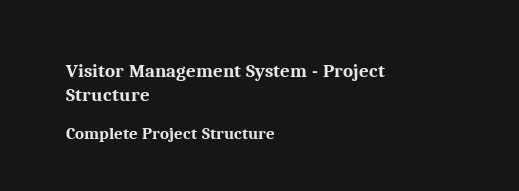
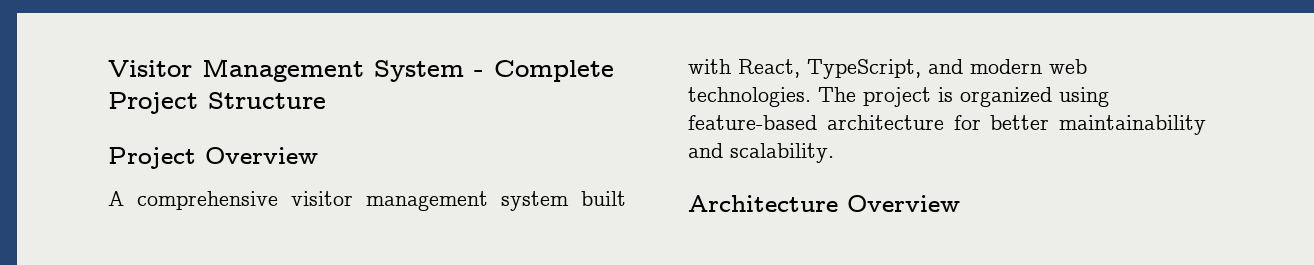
- Visitor Management System - Project Structure
+ Visitor Management System - Complete Project Structure
- Complete Project Structure
+ Project Overview
+ A comprehensive visitor management system built with React, TypeScript, and modern web technologies. The project is organized using feature-based architecture for better maintainability and scalability.
+ Architecture Overview

